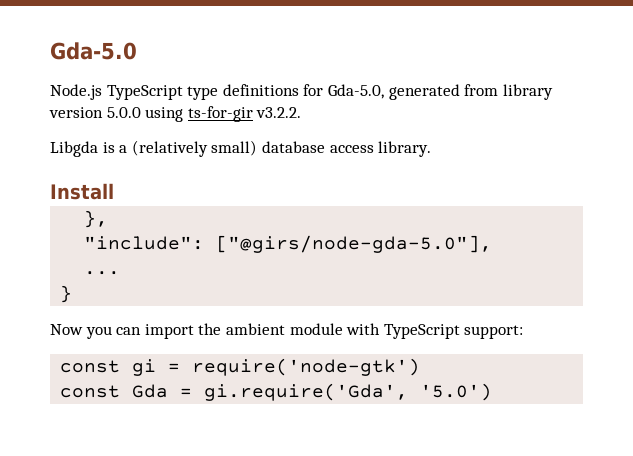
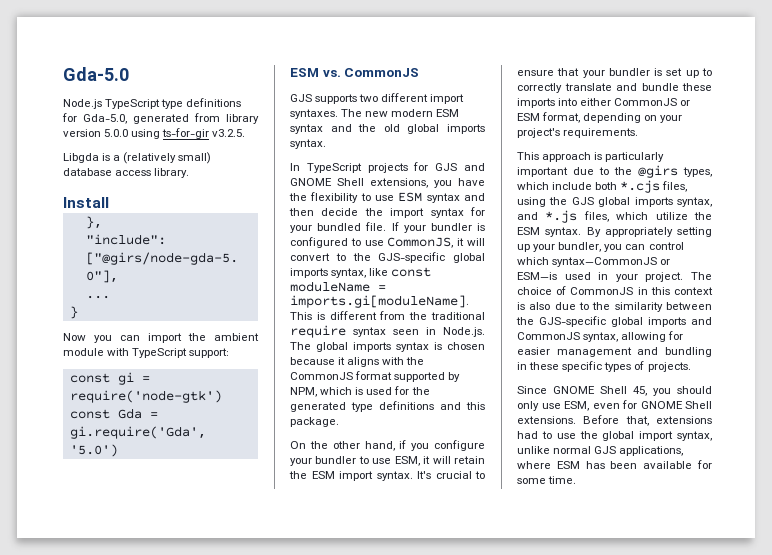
- Node.js TypeScript type definitions for Gda-5.0, generated from library version 5.0.0 using ts-for-gir v3.2.2.
+ Node.js TypeScript type definitions for Gda-5.0, generated from library version 5.0.0 using ts-for-gir v3.2.5.
+ ESM vs. CommonJS
+ GJS supports two different import syntaxes. The new modern ESM syntax and the old global imports syntax.
+ In TypeScript projects for GJS and GNOME Shell extensions, you have the flexibility to use ESM syntax and then decide the import syntax for your bundled file. If your bundler is configured to use CommonJS, it will convert to the GJS-specific global imports syntax, like const moduleName = imports.gi[moduleName]. This is different from the traditional require syntax seen in Node.js. The global imports syntax is chosen because it aligns with the CommonJS format supported by NPM, which is used for the generated type definitions and this package.
+ On the other hand, if you configure your bundler to use ESM, it will retain the ESM import syntax. It's crucial to ensure that your bundler is set up to correctly translate and bundle these imports into either CommonJS or ESM format, depending on your project's requirements.
+ This approach is particularly important due to the @girs types, which include both *.cjs files, using the GJS global imports syntax, and *.js files, which utilize the ESM syntax. By appropriately setting up your bundler, you can control which syntax—CommonJS or ESM—is used in your project. The choice of CommonJS in this context is also due to the similarity between the GJS-specific global imports and CommonJS syntax, allowing for easier management and bundling in these specific types of projects.
+ Since GNOME Shell 45, you should only use ESM, even for GNOME Shell extensions. Before that, extensions had to use the global import syntax, unlike normal GJS applications, where ESM has been available for some time.

